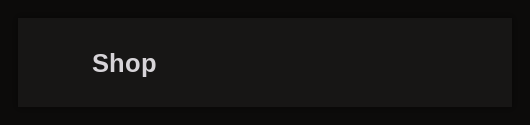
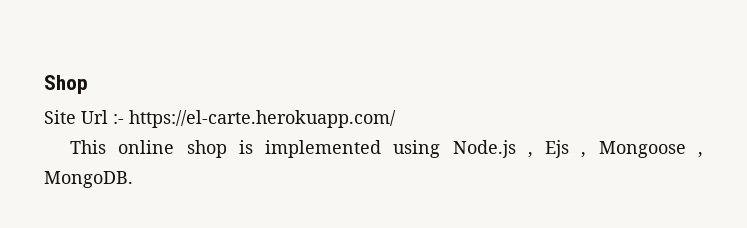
+ Site Url :- https://el-carte.herokuapp.com/
+ This online shop is implemented using Node.js , Ejs , Mongoose , MongoDB.

